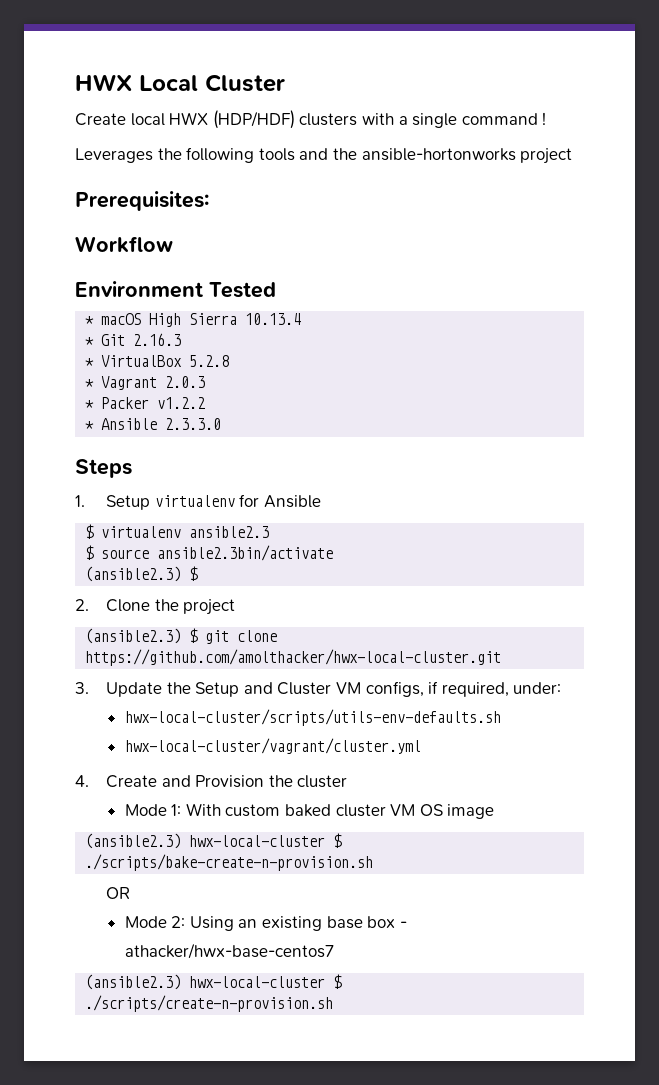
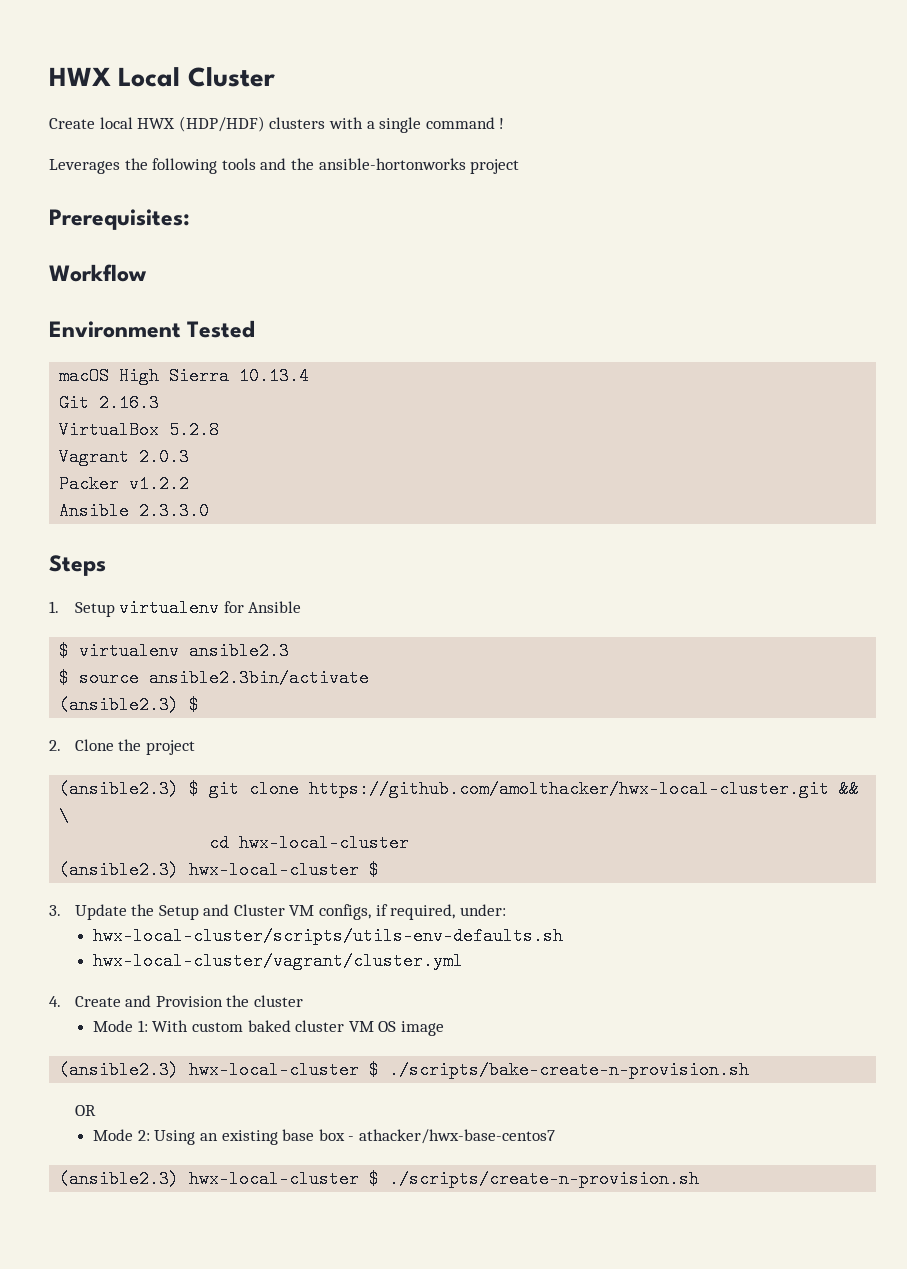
- * macOS High Sierra 10.13.4
+ macOS High Sierra 10.13.4
- * Git 2.16.3
+ Git 2.16.3
- * VirtualBox 5.2.8
+ VirtualBox 5.2.8
- * Vagrant 2.0.3
+ Vagrant 2.0.3
- * Packer v1.2.2
+ Packer v1.2.2
- * Ansible 2.3.3.0
+ Ansible 2.3.3.0
- (ansible2.3) $ git clone https://github.com/amolthacker/hwx-local-cluster.git
+ (ansible2.3) $ git clone https://github.com/amolthacker/hwx-local-cluster.git && \
+ cd hwx-local-cluster
+ (ansible2.3) hwx-local-cluster $

